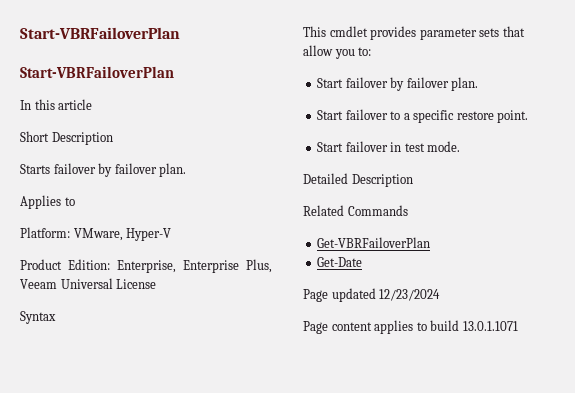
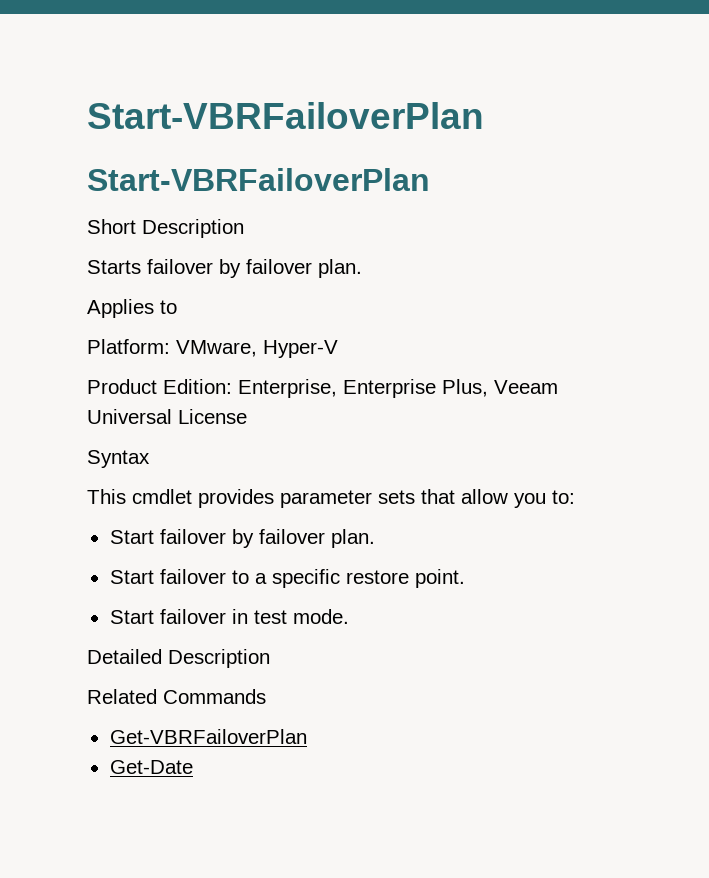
- In this article
- Page updated 12/23/2024
- Page content applies to build 13.0.1.1071

